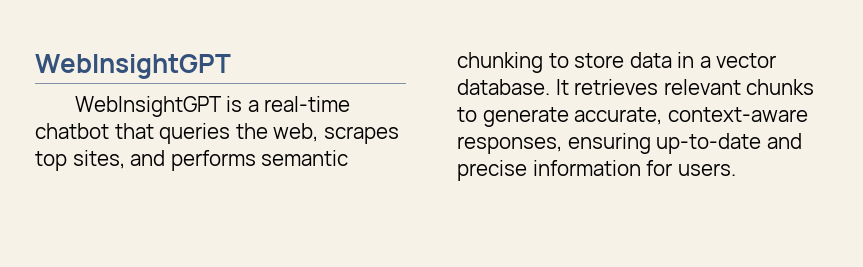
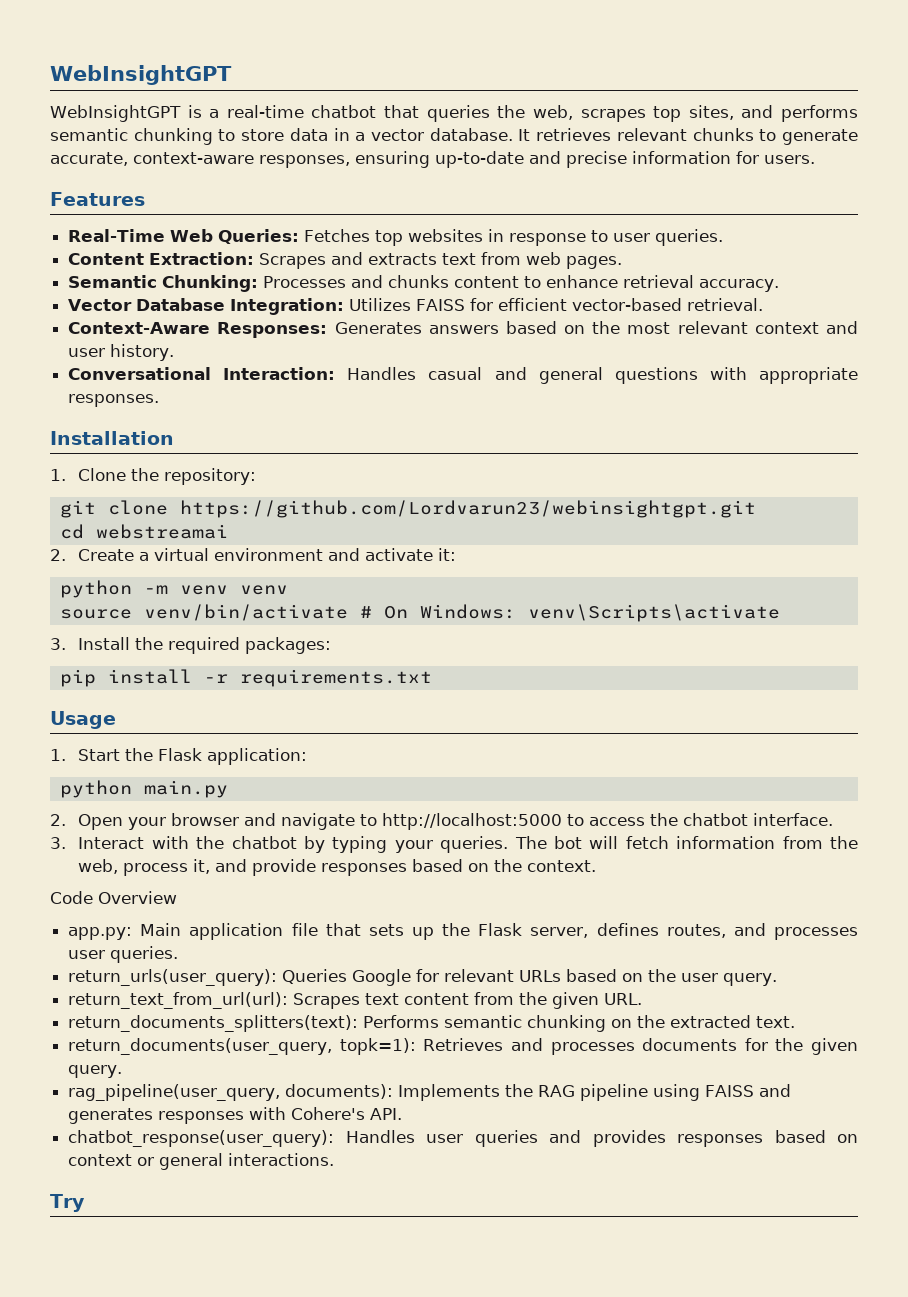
+ Features
+ Real-Time Web Queries: Fetches top websites in response to user queries.
+ Content Extraction: Scrapes and extracts text from web pages.
+ Semantic Chunking: Processes and chunks content to enhance retrieval accuracy.
+ Vector Database Integration: Utilizes FAISS for efficient vector-based retrieval.
+ Context-Aware Responses: Generates answers based on the most relevant context and user history.
+ Conversational Interaction: Handles casual and general questions with appropriate responses.
+ Installation
+ 1. Clone the repository:
+ git clone https://github.com/Lordvarun23/webinsightgpt.git
+ cd webstreamai
+ 2. Create a virtual environment and activate it:
+ python -m venv venv
+ source venv/bin/activate # On Windows: venv\Scripts\activate
+ 3. Install the required packages:
+ pip install -r requirements.txt
+ Usage
+ 1. Start the Flask application:
+ python main.py
+ 2. Open your browser and navigate to http://localhost:5000 to access the chatbot interface.
+ 3. Interact with the chatbot by typing your queries. The bot will fetch information from the web, process it, and provide responses based on the context.
+ Code Overview
+ app.py: Main application file that sets up the Flask server, defines routes, and processes user queries.
+ return_urls(user_query): Queries Google for relevant URLs based on the user query.
+ return_text_from_url(url): Scrapes text content from the given URL.
+ return_documents_splitters(text): Performs semantic chunking on the extracted text.
+ return_documents(user_query, topk=1): Retrieves and processes documents for the given query.
+ rag_pipeline(user_query, documents): Implements the RAG pipeline using FAISS and generates responses with Cohere's API.
+ chatbot_response(user_query): Handles user queries and provides responses based on context or general interactions.
+ Try

